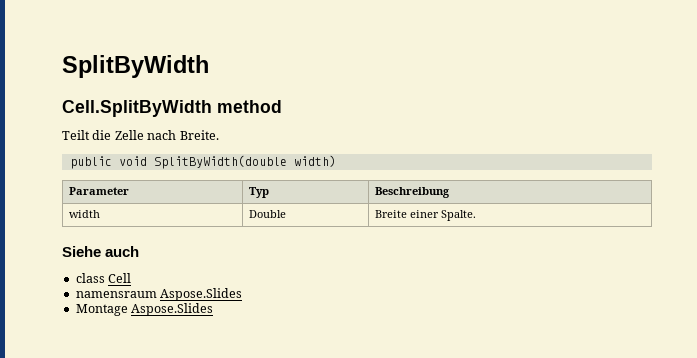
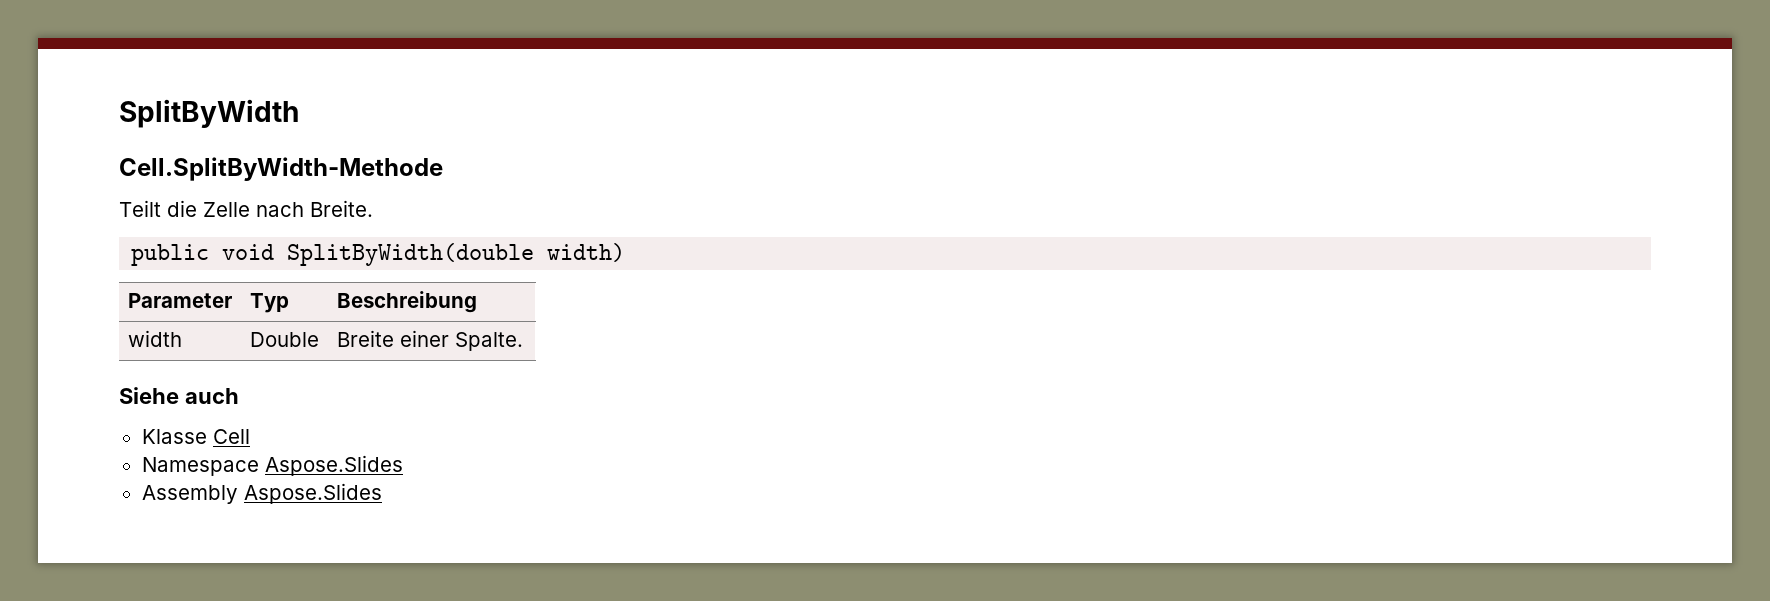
- Cell.SplitByWidth method
+ Cell.SplitByWidth-Methode
- class Cell
+ Klasse Cell
- namensraum Aspose.Slides
+ Namespace Aspose.Slides
- Montage Aspose.Slides
+ Assembly Aspose.Slides

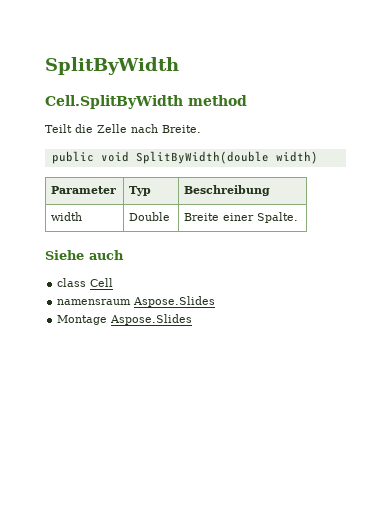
- Cell.SplitByWidth-Methode
+ Cell.SplitByWidth method
- Klasse Cell
+ class Cell
- Namespace Aspose.Slides
+ namensraum Aspose.Slides
- Assembly Aspose.Slides
+ Montage Aspose.Slides

